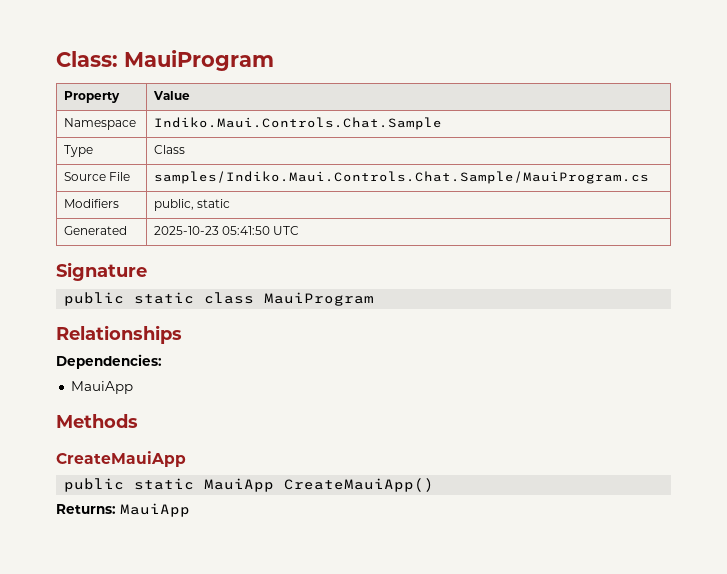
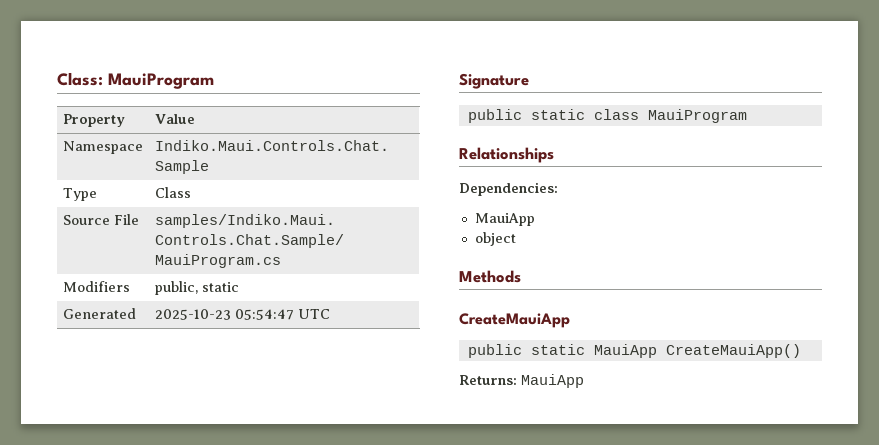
- Generated | 2025-10-23 05:41:50 UTC
+ Generated | 2025-10-23 05:54:47 UTC
+ object

